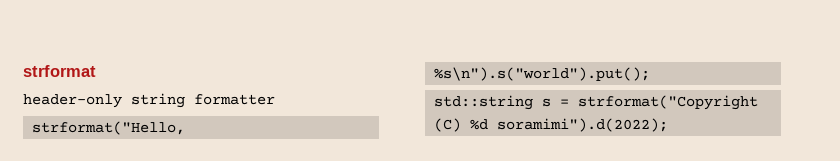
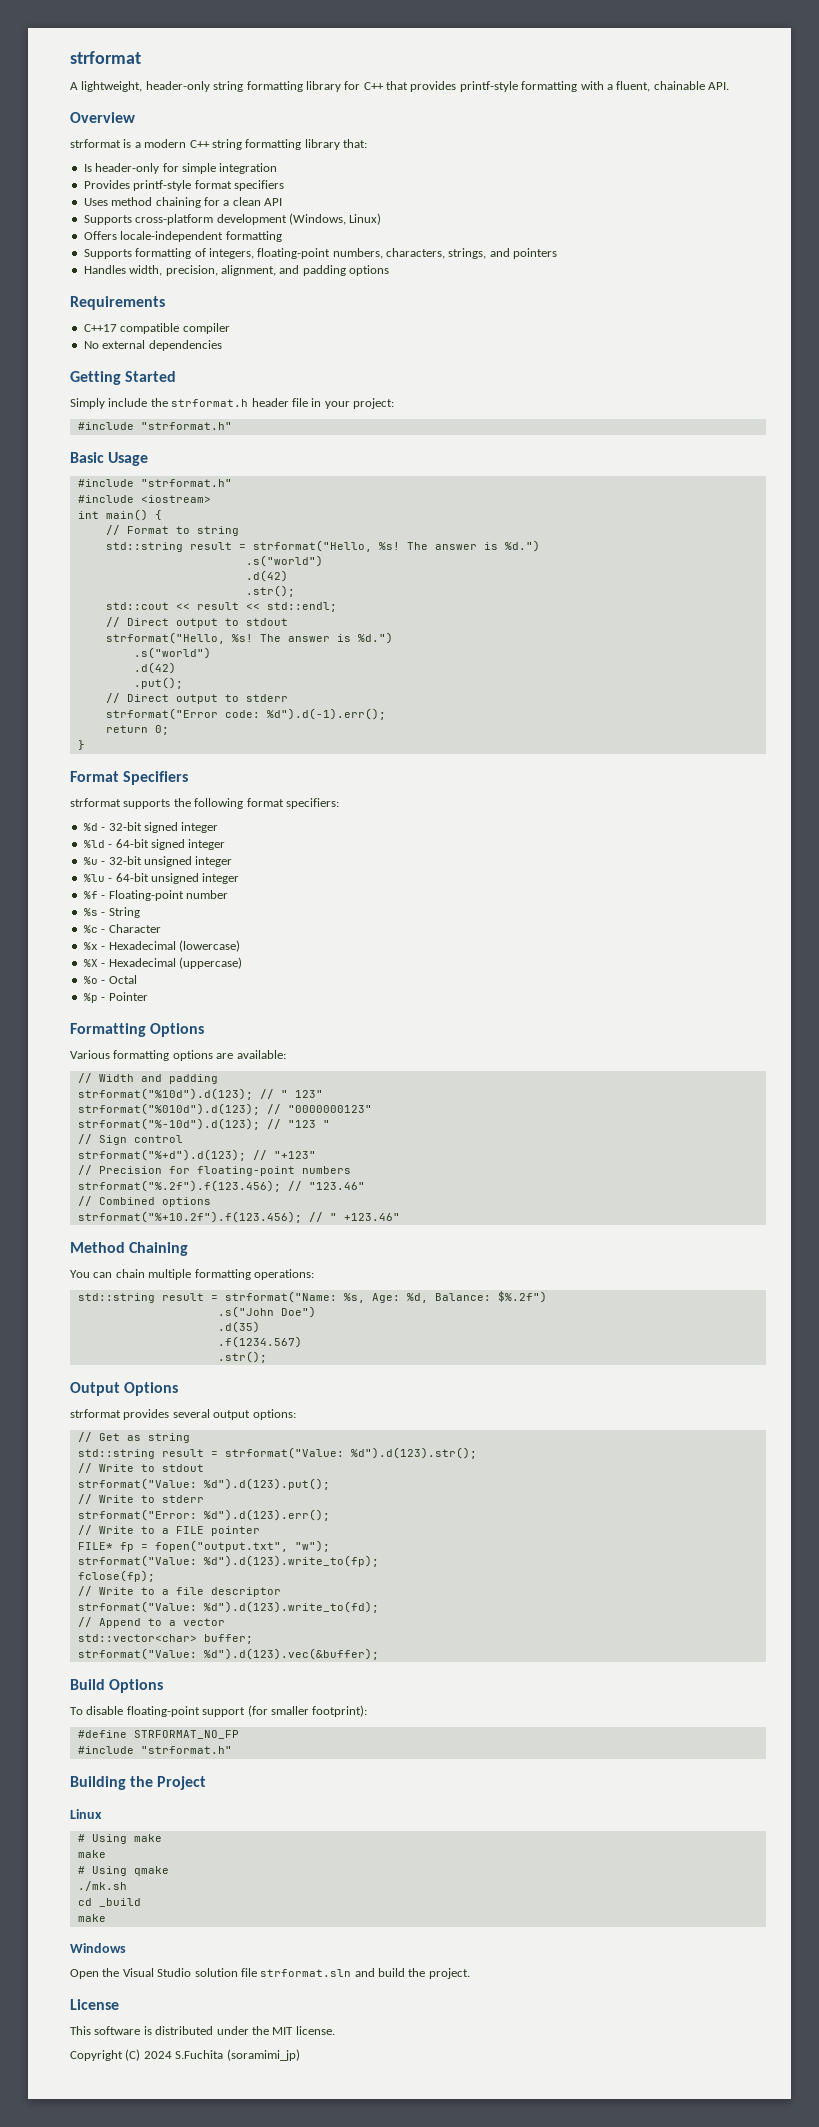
- header-only string formatter
- strformat("Hello, %s\n").s("world").put();
- std::string s = strformat("Copyright (C) %d soramimi").d(2022);
+ A lightweight, header-only string formatting library for C++ that provides printf-style formatting with a fluent, chainable API.
+ Overview
+ strformat is a modern C++ string formatting library that:
+ Is header-only for simple integration
+ Provides printf-style format specifiers
+ Uses method chaining for a clean API
+ Supports cross-platform development (Windows, Linux)
+ Offers locale-independent formatting
+ Supports formatting of integers, floating-point numbers, characters, strings, and pointers
+ Handles width, precision, alignment, and padding options
+ Requirements
+ C++17 compatible compiler
+ No external dependencies
+ Getting Started
+ Simply include the strformat.h header file in your project:
+ #include "strformat.h"
+ Basic Usage
+ #include "strformat.h"
+ #include <iostream>
+ int main() {
+ // Format to string
+ std::string result = strformat("Hello, %s! The answer is %d.")
+ .s("world")
+ .d(42)
+ .str();
+ std::cout << result << std::endl;
+ // Direct output to stdout
+ strformat("Hello, %s! The answer is %d.")
+ .s("world")
+ .d(42)
+ .put();
+ // Direct output to stderr
+ strformat("Error code: %d").d(-1).err();
+ return 0;
+ }
+ Format Specifiers
+ strformat supports the following format specifiers:
+ %d - 32-bit signed integer
+ %ld - 64-bit signed integer
+ %u - 32-bit unsigned integer
+ %lu - 64-bit unsigned integer
+ %f - Floating-point number
+ %s - String
+ %c - Character
+ %x - Hexadecimal (lowercase)
+ %X - Hexadecimal (uppercase)
+ %o - Octal
+ %p - Pointer
+ Formatting Options
+ Various formatting options are available:
+ // Width and padding
+ strformat("%10d").d(123); // " 123"
+ strformat("%010d").d(123); // "0000000123"
+ strformat("%-10d").d(123); // "123 "
+ // Sign control
+ strformat("%+d").d(123); // "+123"
+ // Precision for floating-point numbers
+ strformat("%.2f").f(123.456); // "123.46"
+ // Combined options
+ strformat("%+10.2f").f(123.456); // " +123.46"
+ Method Chaining
+ You can chain multiple formatting operations:
+ std::string result = strformat("Name: %s, Age: %d, Balance: $%.2f")
+ .s("John Doe")
+ .d(35)
+ .f(1234.567)
+ .str();
+ Output Options
+ strformat provides several output options:
+ // Get as string
+ std::string result = strformat("Value: %d").d(123).str();
+ // Write to stdout
+ strformat("Value: %d").d(123).put();
+ // Write to stderr
+ strformat("Error: %d").d(123).err();
+ // Write to a FILE pointer
+ FILE* fp = fopen("output.txt", "w");
+ strformat("Value: %d").d(123).write_to(fp);
+ fclose(fp);
+ // Write to a file descriptor
+ strformat("Value: %d").d(123).write_to(fd);
+ // Append to a vector
+ std::vector<char> buffer;
+ strformat("Value: %d").d(123).vec(&buffer);
+ Build Options
+ To disable floating-point support (for smaller footprint):
+ #define STRFORMAT_NO_FP
+ #include "strformat.h"
+ Building the Project
+ Linux
+ # Using make
+ make
+ # Using qmake
+ ./mk.sh
+ cd _build
+ make
+ Windows
+ Open the Visual Studio solution file strformat.sln and build the project.
+ License
+ This software is distributed under the MIT license.
+ Copyright (C) 2024 S.Fuchita (soramimi_jp)

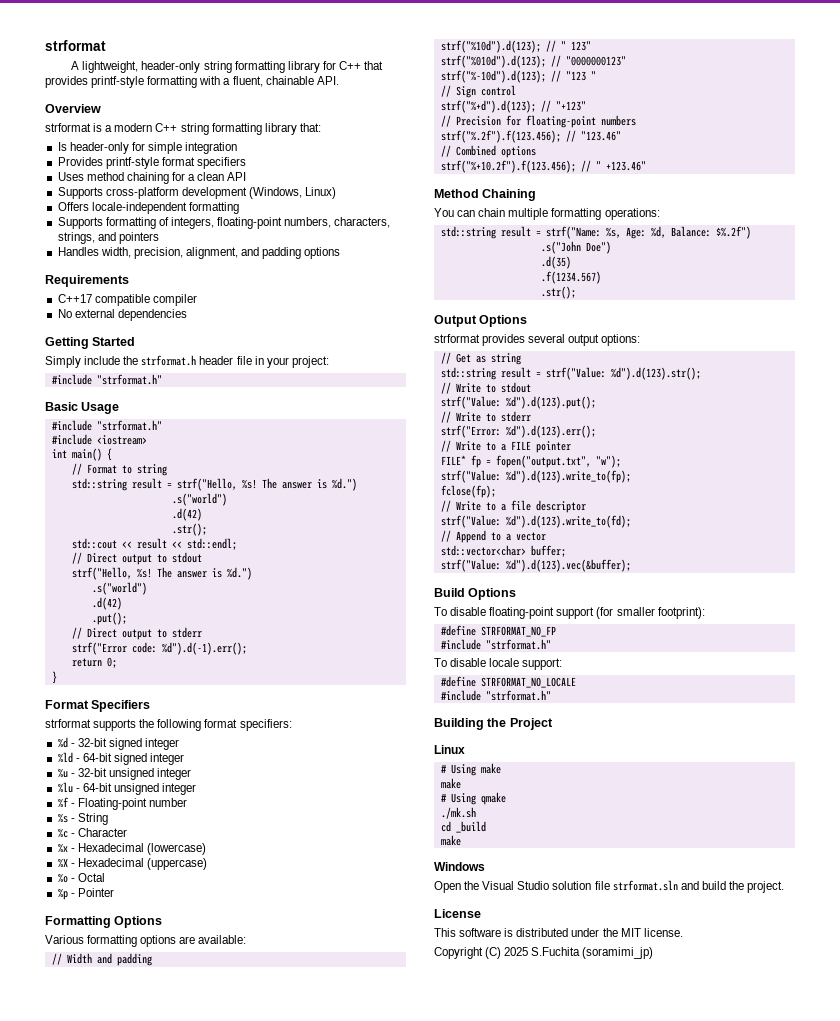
- std::string result = strformat("Hello, %s!
+ std::string result = strf("Hello, %s!
  // Direct output to stdout
- strformat("Hello, %s!
+ strf("Hello, %s!
- strformat("Error code: %d").d(-1).err();
+ strf("Error code: %d").d(-1).err();
- strformat("%10d").d(123); // " 123"
+ strf("%10d").d(123); // " 123"
- strformat("%010d").d(123); // "0000000123"
+ strf("%010d").d(123); // "0000000123"
- strformat("%-10d").d(123); // "123 "
+ strf("%-10d").d(123); // "123 "
- strformat("%+d").d(123); // "+123"
+ strf("%+d").d(123); // "+123"
- strformat("%.2f").f(123.456); // "123.46"
+ strf("%.2f").f(123.456); // "123.46"
- strformat("%+10.2f").f(123.456); // " +123.46"
+ strf("%+10.2f").f(123.456); // " +123.46"
- std::string result = strformat("Name: %s, Age: %d, Balance: $%.2f")
+ std::string result = strf("Name: %s, Age: %d, Balance: $%.2f")
- std::string result = strformat("Value: %d").d(123).str();
+ std::string result = strf("Value: %d").d(123).str();
- strformat("Value: %d").d(123).put();
+ strf("Value: %d").d(123).put();
- strformat("Error: %d").d(123).err();
+ strf("Error: %d").d(123).err();
- strformat("Value: %d").d(123).write_to(fp);
+ strf("Value: %d").d(123).write_to(fp);
- strformat("Value: %d").d(123).write_to(fd);
+ strf("Value: %d").d(123).write_to(fd);
- strformat("Value: %d").d(123).vec(&buffer);
+ strf("Value: %d").d(123).vec(&buffer);
+ To disable locale support:
+ #define STRFORMAT_NO_LOCALE
+ #include "strformat.h"
- Copyright (C) 2024 S.Fuchita (soramimi_jp)
+ Copyright (C) 2025 S.Fuchita (soramimi_jp)

